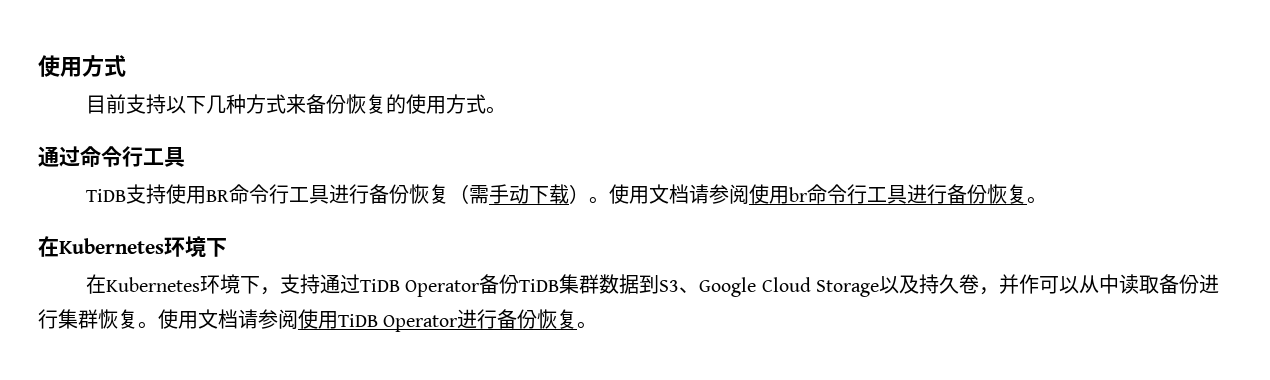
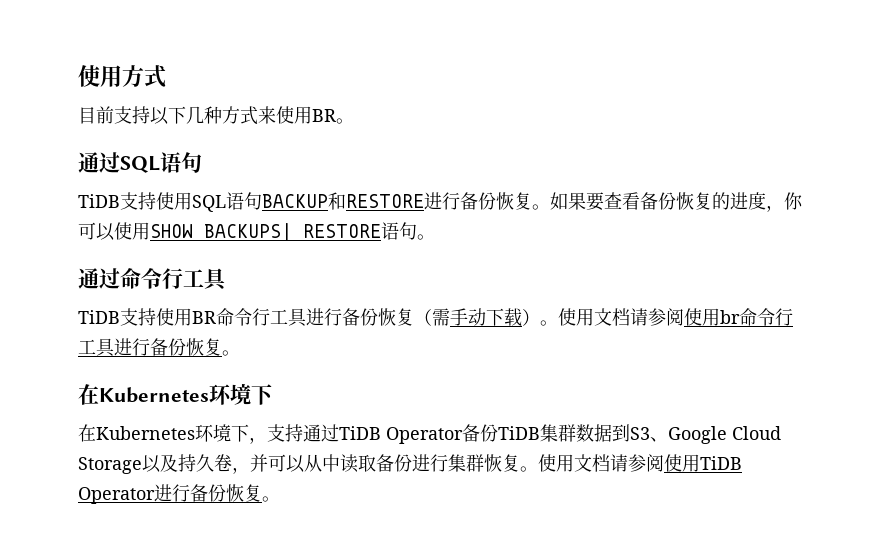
- 目前支持以下几种方式来备份恢复的使用方式。
+ 目前支持以下几种方式来使用BR。
+ 通过SQL语句
+ TiDB支持使用SQL语句BACKUP和RESTORE进行备份恢复。如果要查看备份恢复的进度，你可以使用SHOW BACKUPS| RESTORE语句。
- 在Kubernetes环境下，支持通过TiDB Operator备份TiDB集群数据到S3、Google Cloud Storage以及持久卷，并作可以从中读取备份进行集群恢复。
+ 在Kubernetes环境下，支持通过TiDB Operator备份TiDB集群数据到S3、Google Cloud Storage以及持久卷，并可以从中读取备份进行集群恢复。

